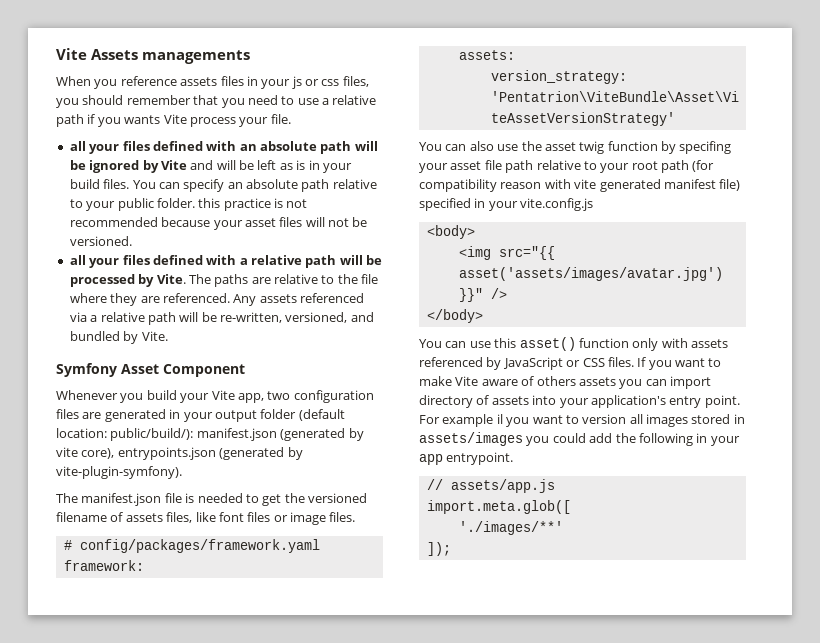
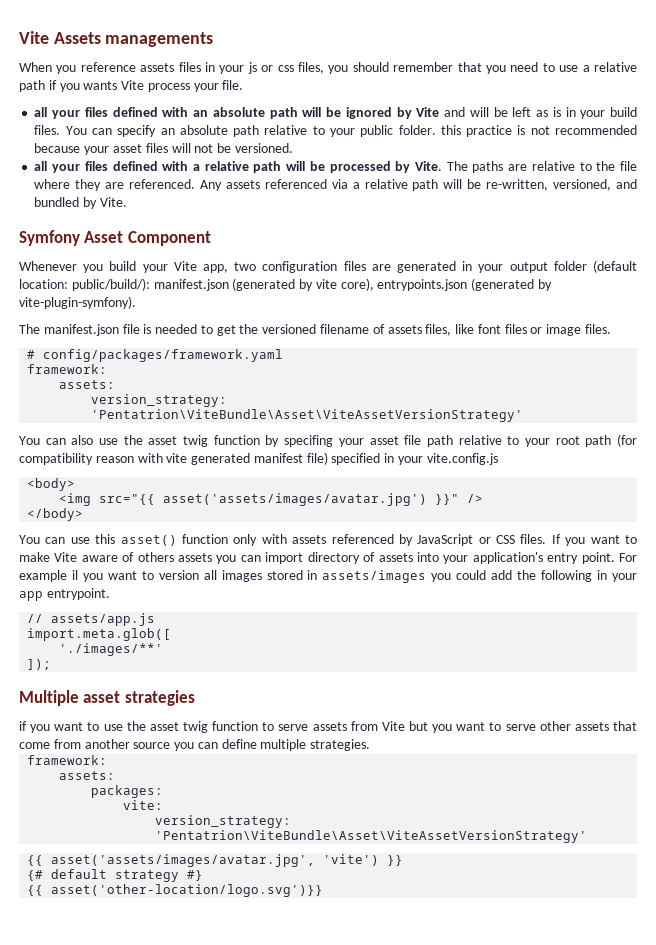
+ Multiple asset strategies
+ if you want to use the asset twig function to serve assets from Vite but you want to serve other assets that come from another source you can define multiple strategies.
+ framework:
+ assets:
+ packages:
+ vite:
+ version_strategy: 'Pentatrion\ViteBundle\Asset\ViteAssetVersionStrategy'
+ {{ asset('assets/images/avatar.jpg', 'vite') }}
+ {# default strategy #}
+ {{ asset('other-location/logo.svg')}}

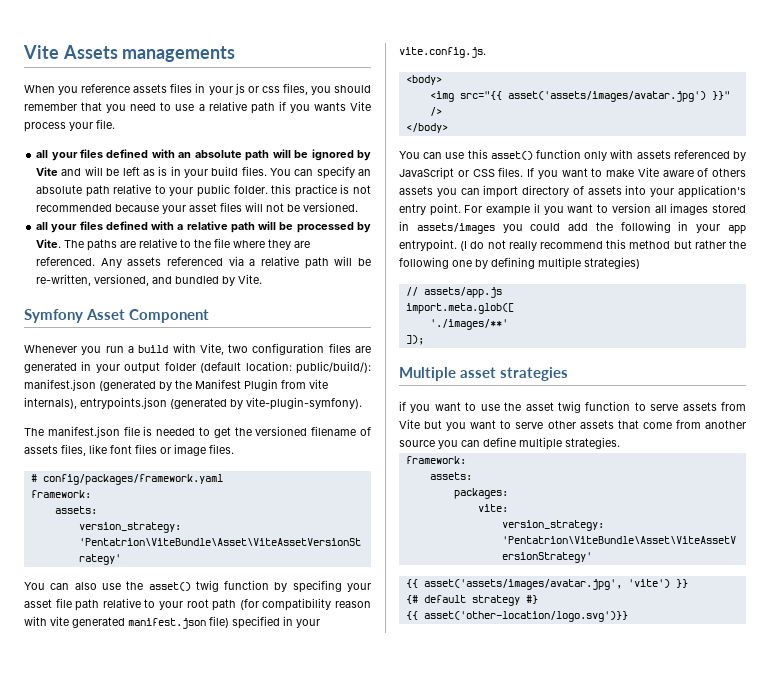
- Whenever you build your Vite app, two configuration files are generated in your output folder (default location: public/build/): manifest.json (generated by vite core), entrypoints.json (generated by vite-plugin-symfony).
+ Whenever you run a build with Vite, two configuration files are generated in your output folder (default location: public/build/): manifest.json (generated by the Manifest Plugin from vite internals), entrypoints.json (generated by vite-plugin-symfony).
- You can also use the asset twig function by specifing your asset file path relative to your root path (for compatibility reason with vite generated manifest file) specified in your vite.config.js
+ You can also use the asset() twig function by specifing your asset file path relative to your root path (for compatibility reason with vite generated manifest.json file) specified in your vite.config.js.
+ (I do not really recommend this method but rather the following one by defining multiple strategies)

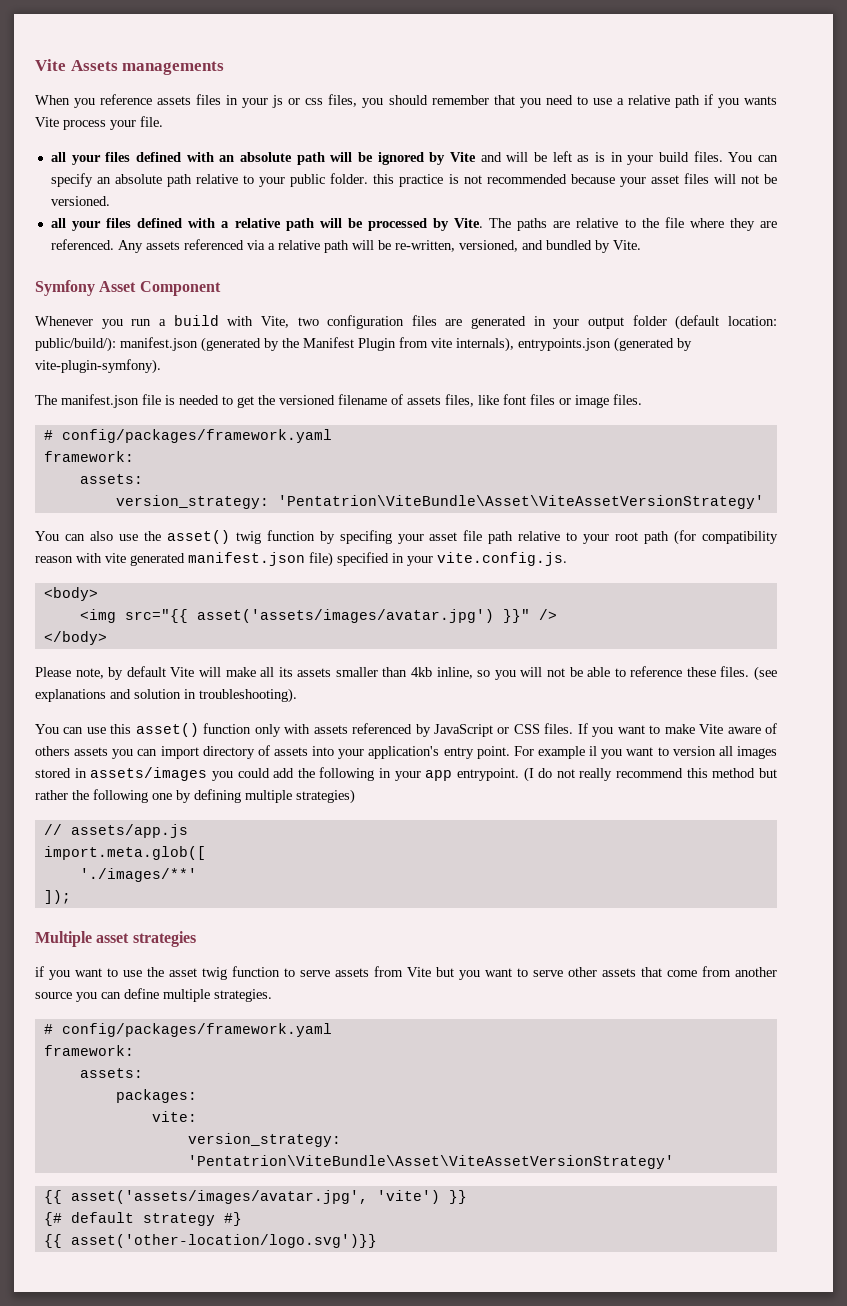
+ Please note, by default Vite will make all its assets smaller than 4kb inline, so you will not be able to reference these files. (see explanations and solution in troubleshooting).
  if you want to use the asset twig function to serve assets from Vite but you want to serve other assets that come from another source you can define multiple strategies.
+ # config/packages/framework.yaml

